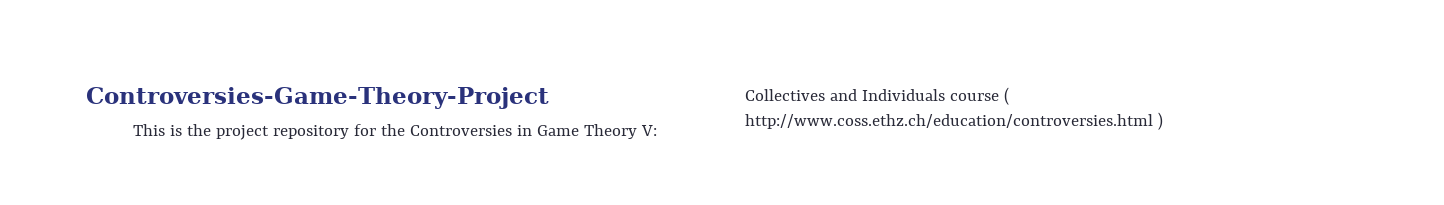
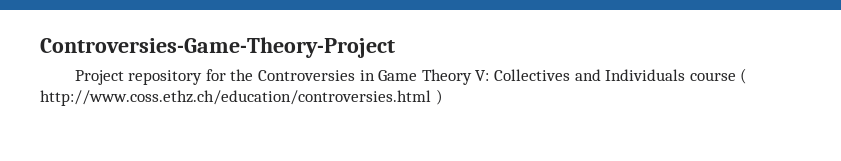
- This is the project repository for the Controversies in Game Theory V: Collectives and Individuals course ( http://www.coss.ethz.ch/education/controversies.html )
+ Project repository for the Controversies in Game Theory V: Collectives and Individuals course ( http://www.coss.ethz.ch/education/controversies.html )

